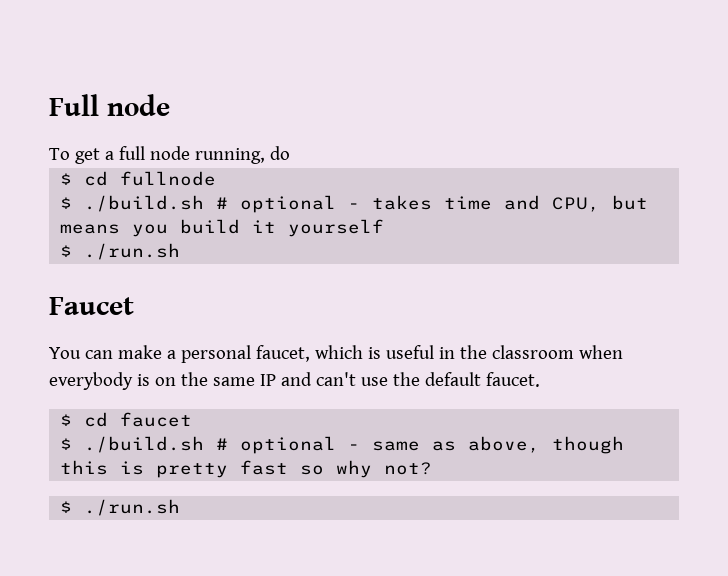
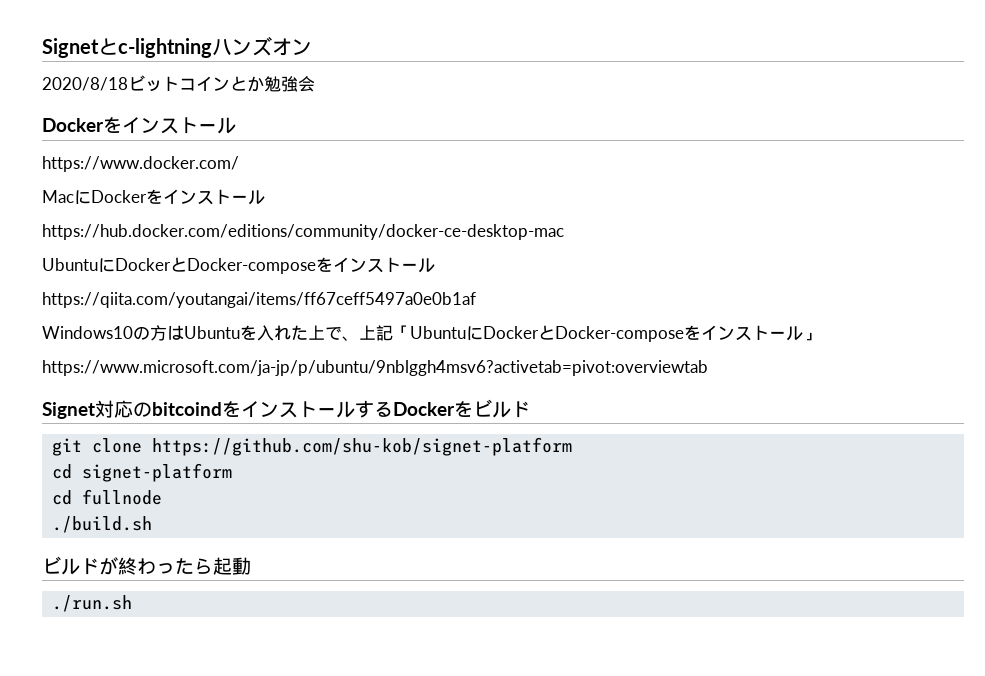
- Full node
- To get a full node running, do
- $ cd fullnode
+ Signetとc-lightningハンズオン
+ 2020/8/18ビットコインとか勉強会
+ Dockerをインストール
+ https://www.docker.com/
+ MacにDockerをインストール
+ https://hub.docker.com/editions/community/docker-ce-desktop-mac
+ UbuntuにDockerとDocker-composeをインストール
+ https://qiita.com/youtangai/items/ff67ceff5497a0e0b1af
+ Windows10の方はUbuntuを入れた上で、上記「UbuntuにDockerとDocker-composeをインストール」
+ https://www.microsoft.com/ja-jp/p/ubuntu/9nblggh4msv6?activetab=pivot:overviewtab
+ Signet対応のbitcoindをインストールするDockerをビルド
+ git clone https://github.com/shu-kob/signet-platform
+ cd signet-platform
+ cd fullnode
- $ ./build.sh # optional - takes time and CPU, but means you build it yourself
- $ ./run.sh
- Faucet
- You can make a personal faucet, which is useful in the classroom when everybody is on the same IP and can't use the default faucet.
- $ cd faucet
- $ ./build.sh # optional - same as above, though this is pretty fast so why not?
- $ ./run.sh
+ ./build.sh
+ ビルドが終わったら起動
+ ./run.sh

